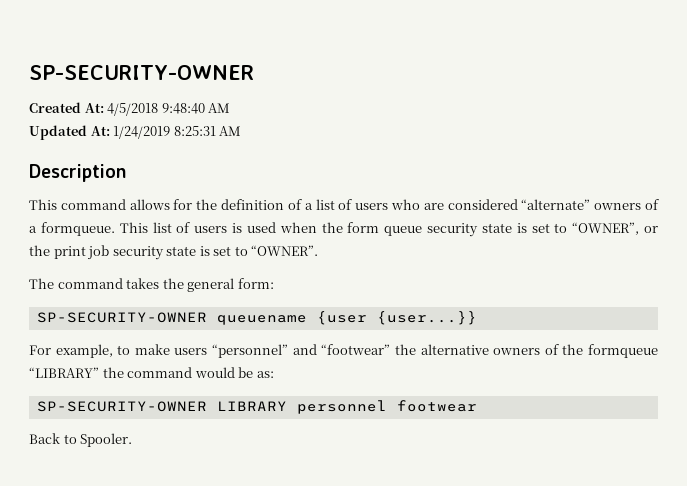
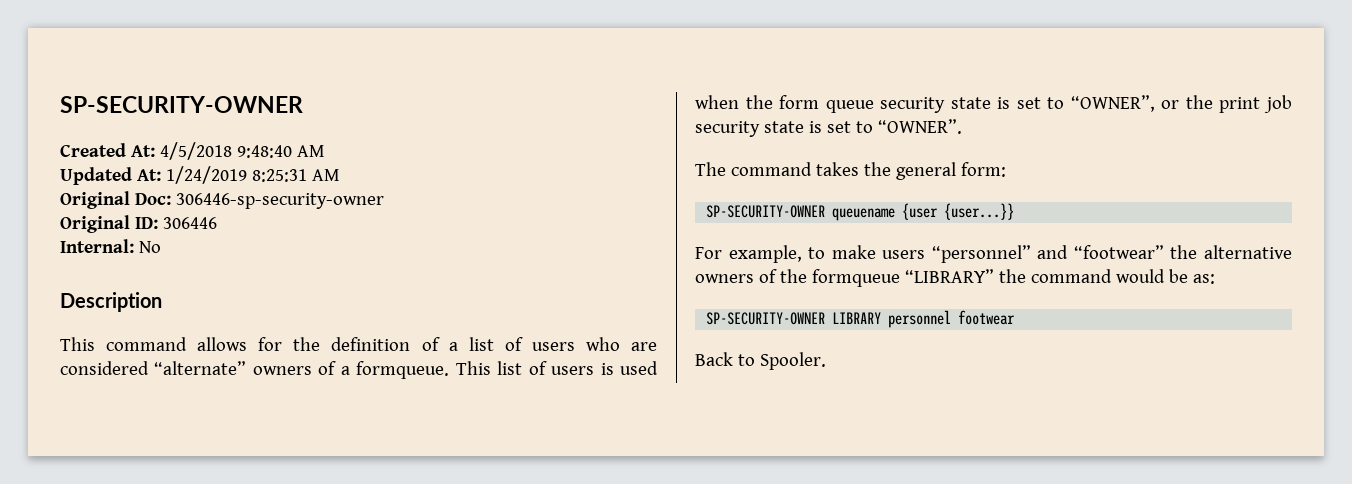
+ Original Doc: 306446-sp-security-owner
+ Original ID: 306446
+ Internal: No

